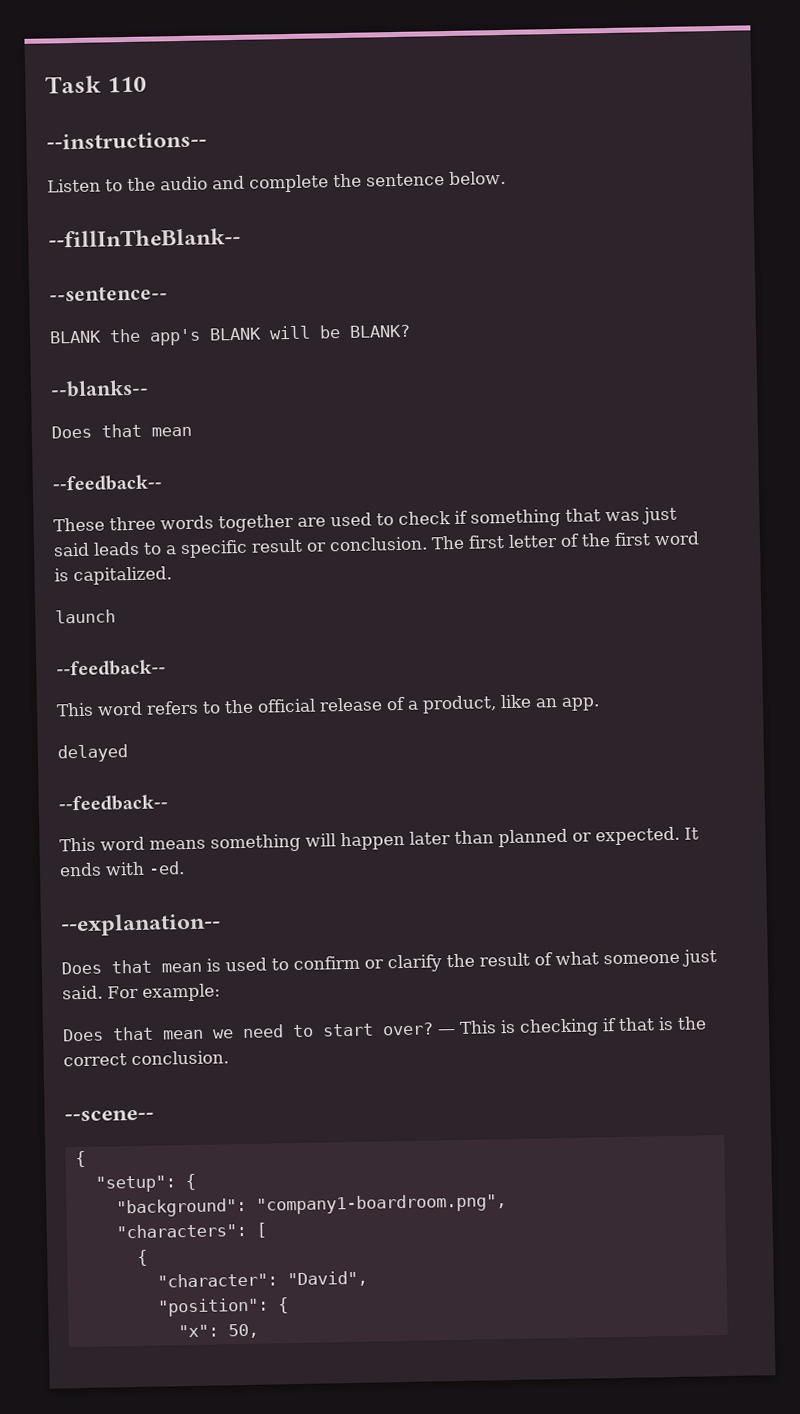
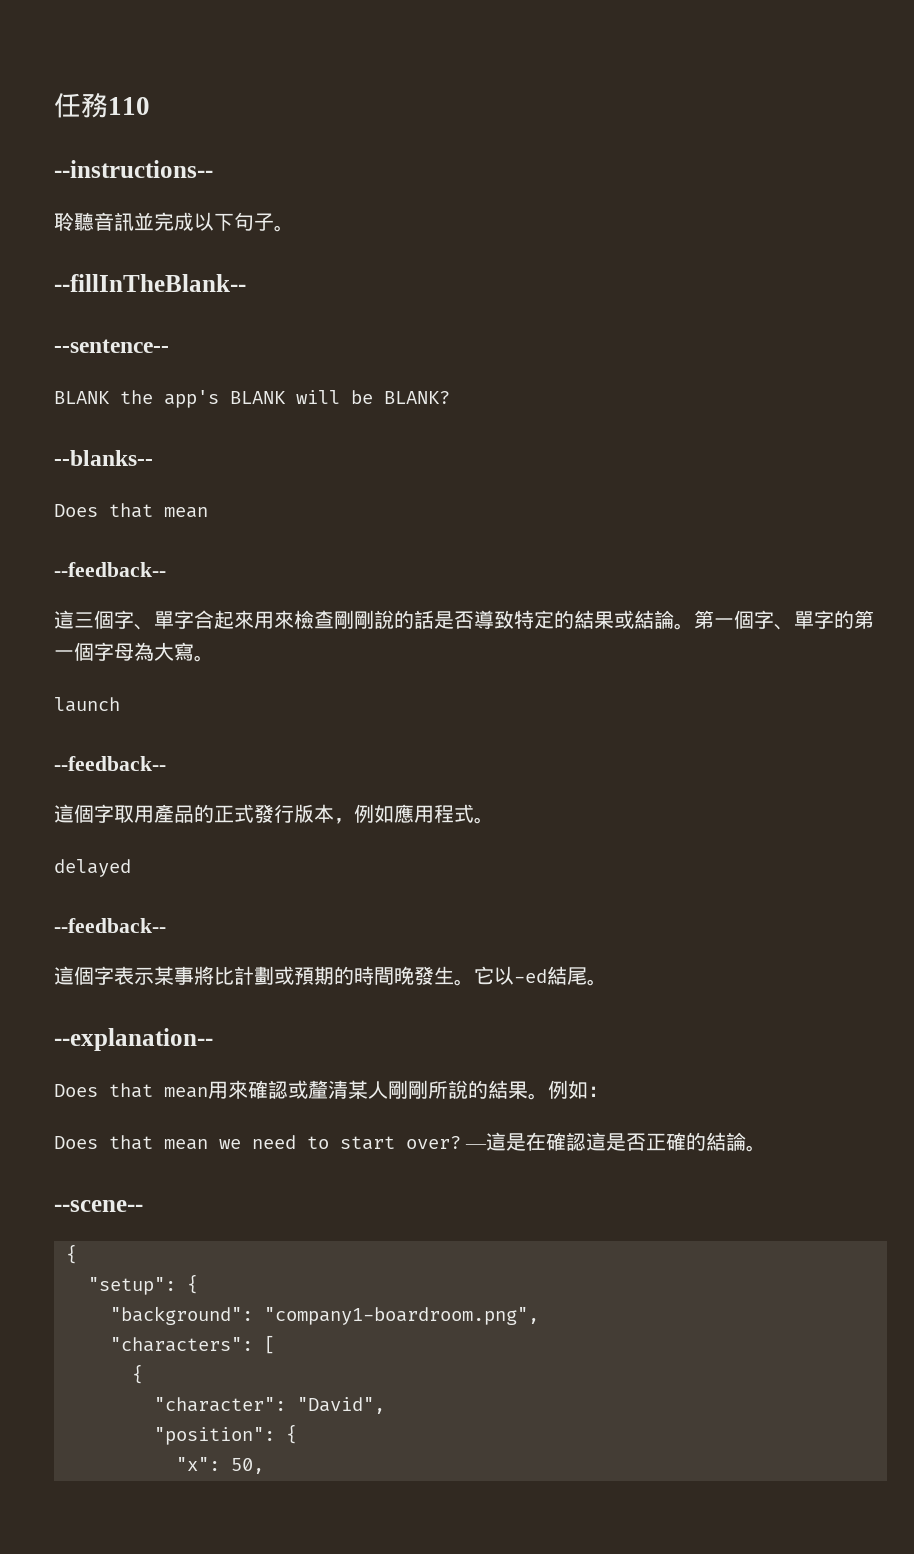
- Task 110
+ 任務110
- Listen to the audio and complete the sentence below.
+ 聆聽音訊並完成以下句子。
- These three words together are used to check if something that was just said leads to a specific result or conclusion. The first letter of the first word is capitalized.
+ 這三個字、單字合起來用來檢查剛剛說的話是否導致特定的結果或結論。第一個字、單字的第一個字母為大寫。
  launch
  --feedback--
- This word refers to the official release of a product, like an app.
+ 這個字取用產品的正式發行版本，例如應用程式。
  delayed
  --feedback--
- This word means something will happen later than planned or expected. It ends with -ed.
+ 這個字表示某事將比計劃或預期的時間晚發生。它以-ed結尾。
  --explanation--
- Does that mean is used to confirm or clarify the result of what someone just said. For example:
+ Does that mean用來確認或釐清某人剛剛所說的結果。例如：
- — This is checking if that is the correct conclusion.
+ —這是在確認這是否正確的結論。

